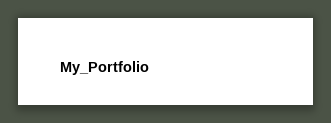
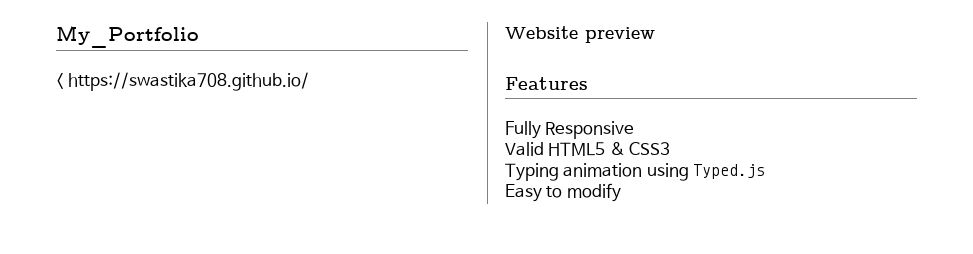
+ < https://swastika708.github.io/
+ Website preview
+ Features
+ Fully Responsive
+ Valid HTML5 & CSS3
+ Typing animation using Typed.js
+ Easy to modify

